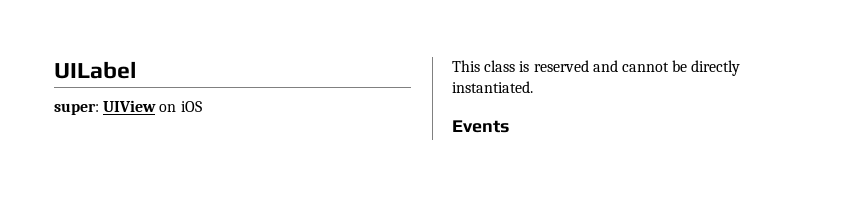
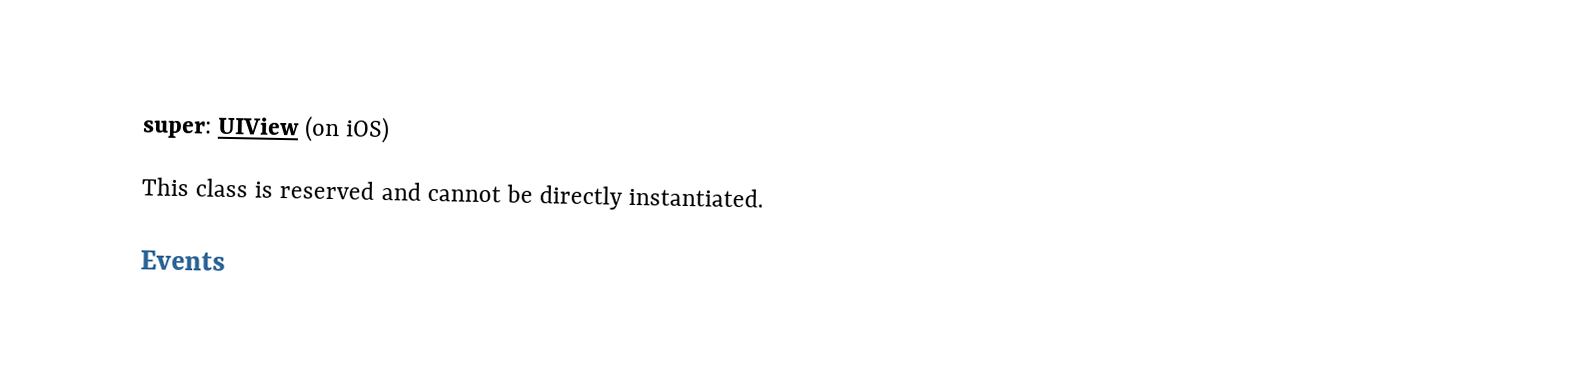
- UILabel
- super: UIView on iOS
+ super: UIView (on iOS)

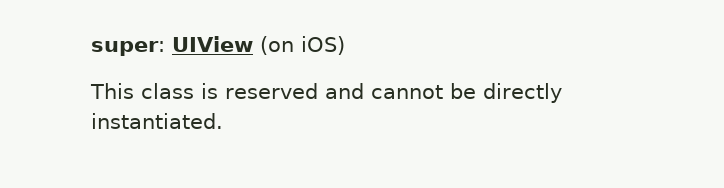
- Events

